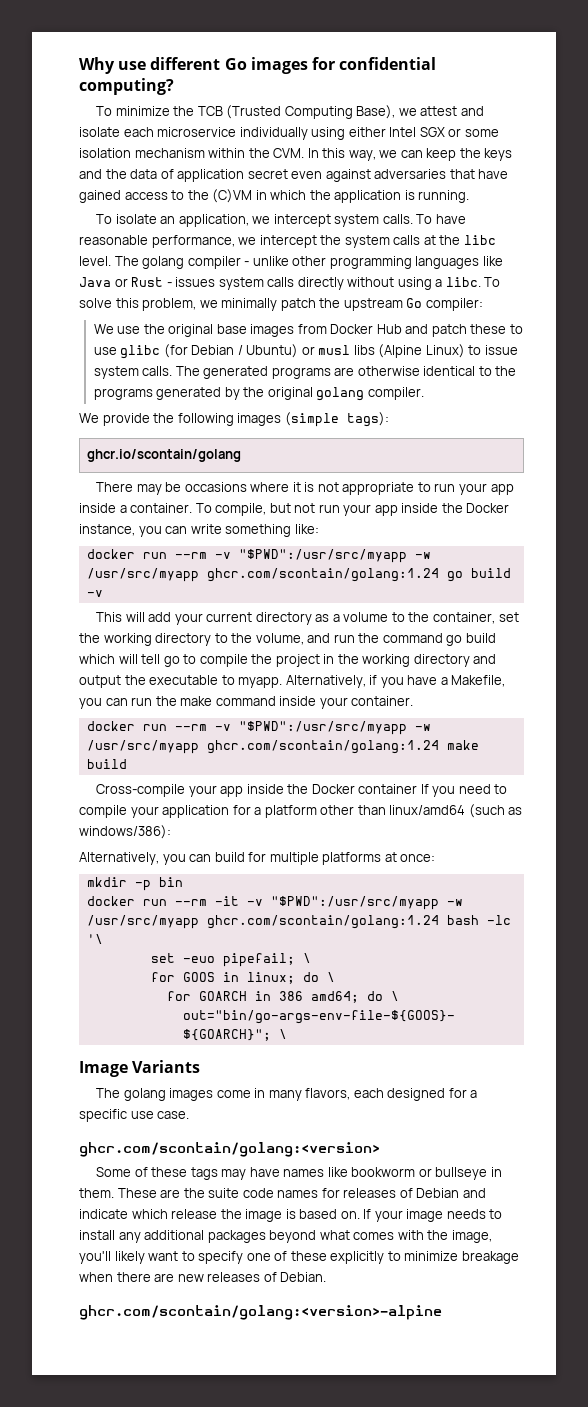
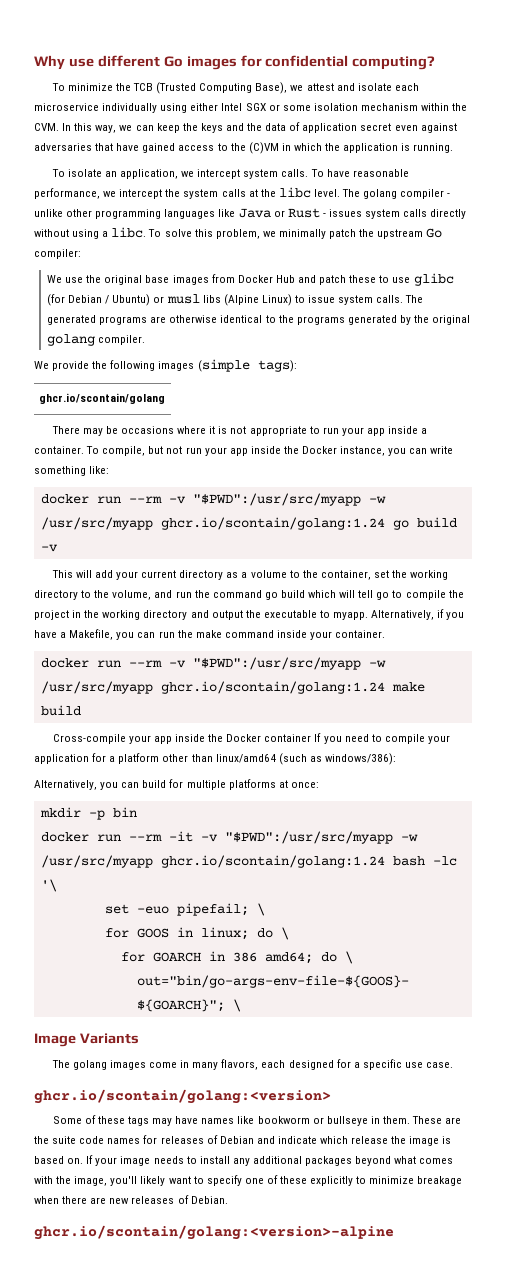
- docker run --rm -v "$PWD":/usr/src/myapp -w /usr/src/myapp ghcr.com/scontain/golang:1.24 go build -v
+ docker run --rm -v "$PWD":/usr/src/myapp -w /usr/src/myapp ghcr.io/scontain/golang:1.24 go build -v
- docker run --rm -v "$PWD":/usr/src/myapp -w /usr/src/myapp ghcr.com/scontain/golang:1.24 make build
+ docker run --rm -v "$PWD":/usr/src/myapp -w /usr/src/myapp ghcr.io/scontain/golang:1.24 make build
- docker run --rm -it -v "$PWD":/usr/src/myapp -w /usr/src/myapp ghcr.com/scontain/golang:1.24 bash -lc '\
+ docker run --rm -it -v "$PWD":/usr/src/myapp -w /usr/src/myapp ghcr.io/scontain/golang:1.24 bash -lc '\
- ghcr.com/scontain/golang:<version>
+ ghcr.io/scontain/golang:<version>
- ghcr.com/scontain/golang:<version>-alpine
+ ghcr.io/scontain/golang:<version>-alpine

